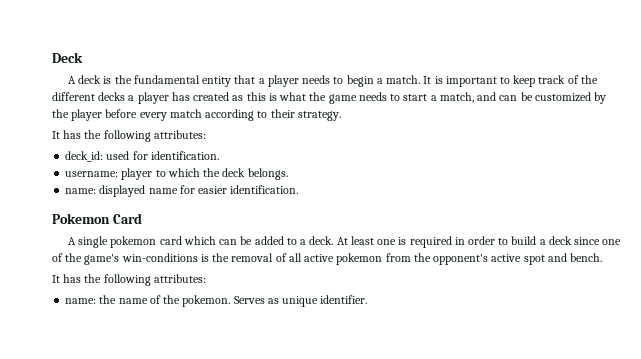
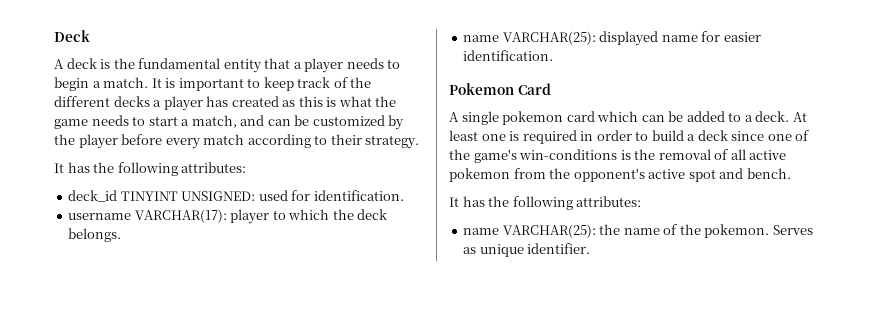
- deck_id: used for identification.
+ deck_id TINYINT UNSIGNED: used for identification.
- username: player to which the deck belongs.
+ username VARCHAR(17): player to which the deck belongs.
- name: displayed name for easier identification.
+ name VARCHAR(25): displayed name for easier identification.
- name: the name of the pokemon.
+ name VARCHAR(25): the name of the pokemon.

